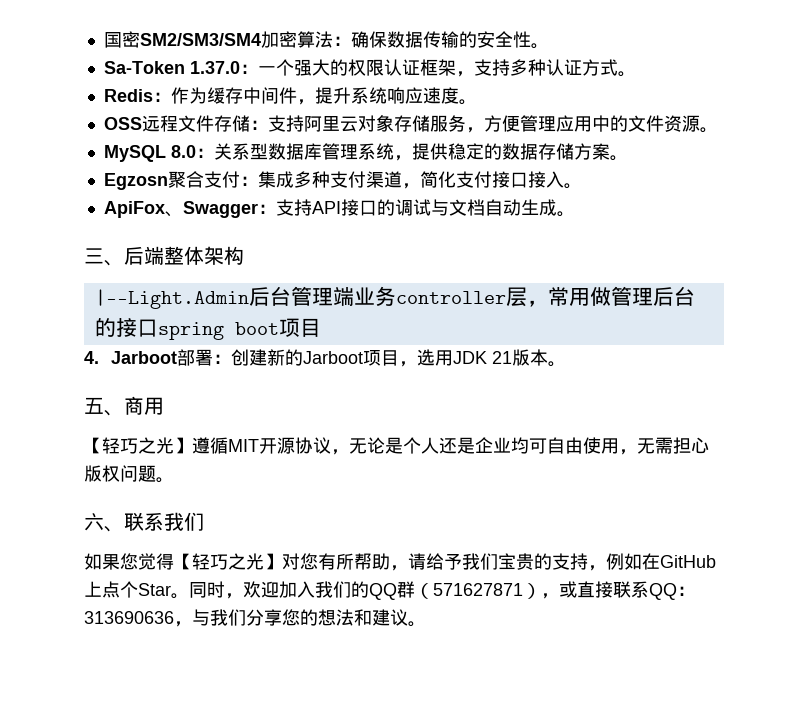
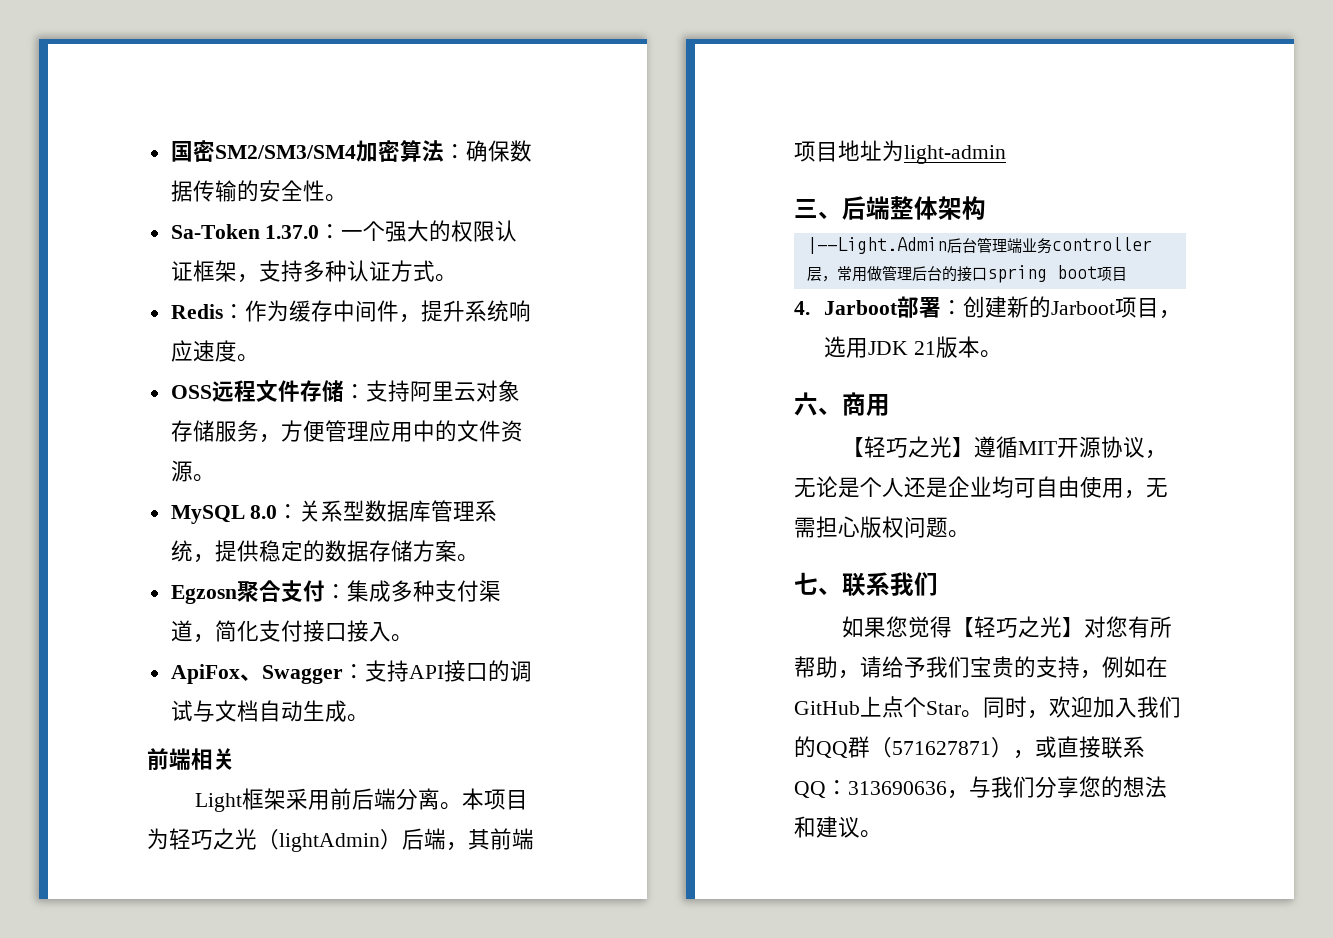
+ 前端相关
+ Light框架采用前后端分离。本项目为轻巧之光（lightAdmin）后端，其前端项目地址为light-admin
- 五、商用
+ 六、商用
- 六、联系我们
+ 七、联系我们

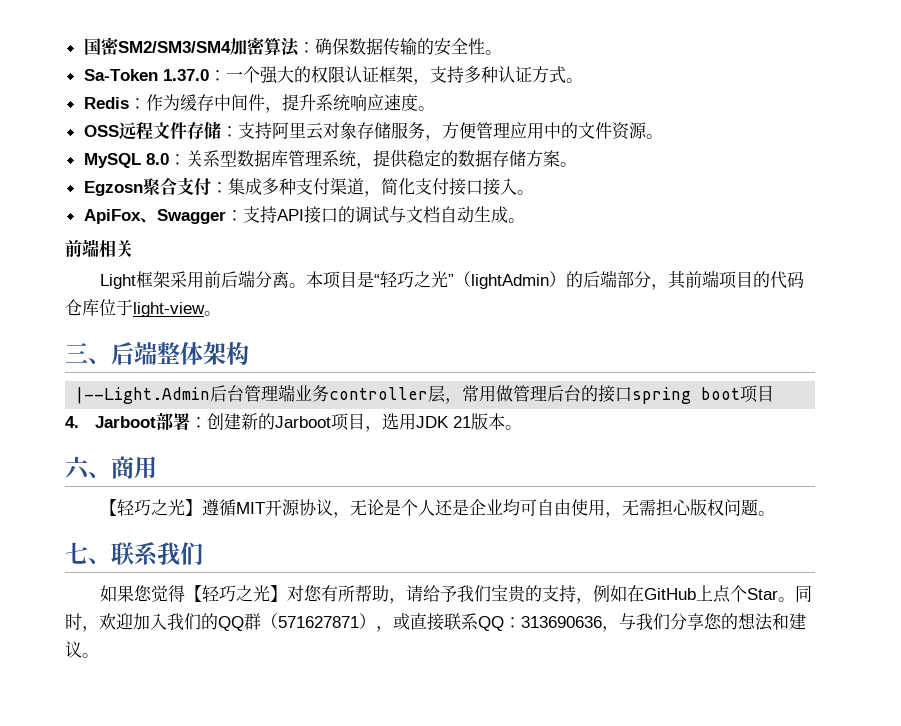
- 本项目为轻巧之光（lightAdmin）后端，其前端项目地址为light-admin
+ 本项目是“轻巧之光”（lightAdmin）的后端部分，其前端项目的代码仓库位于light-view。

